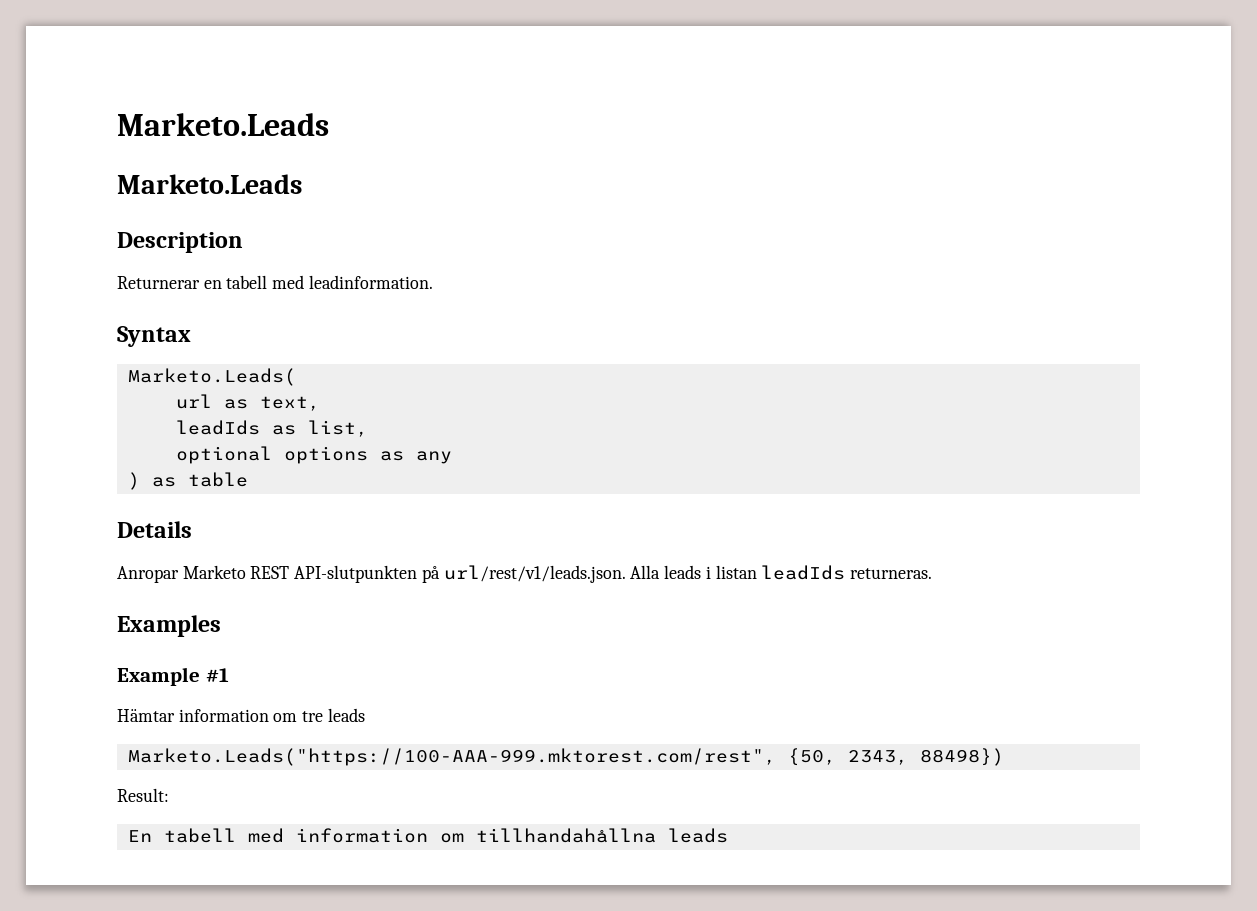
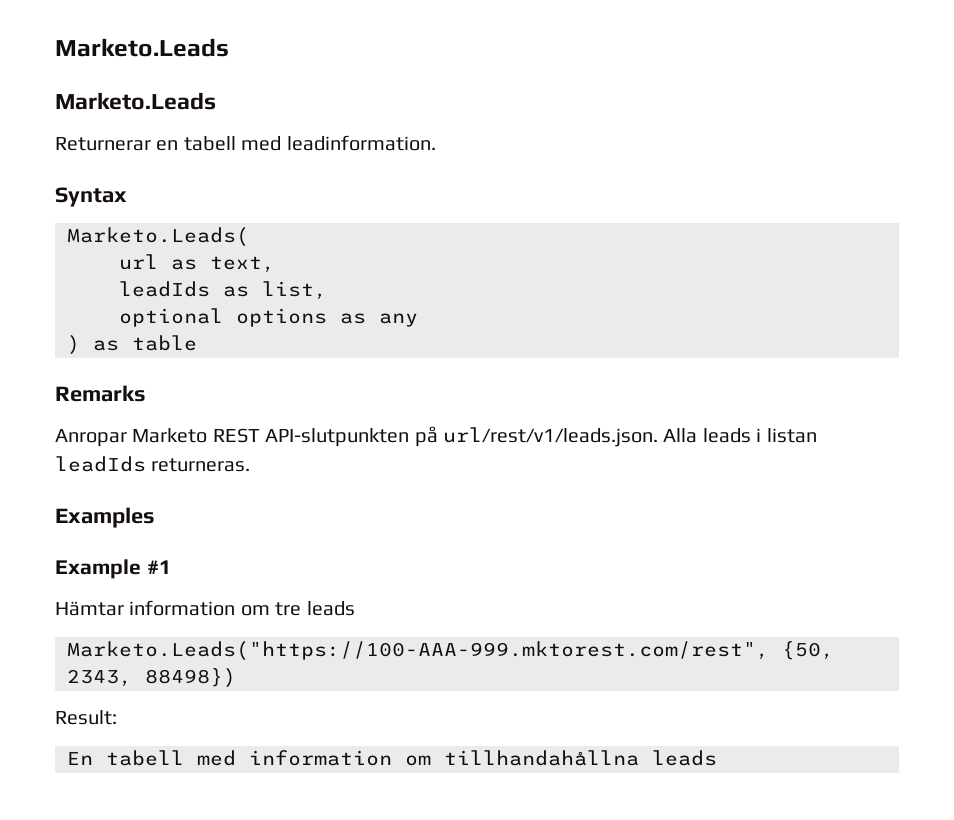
- Description
- Details
+ Remarks

